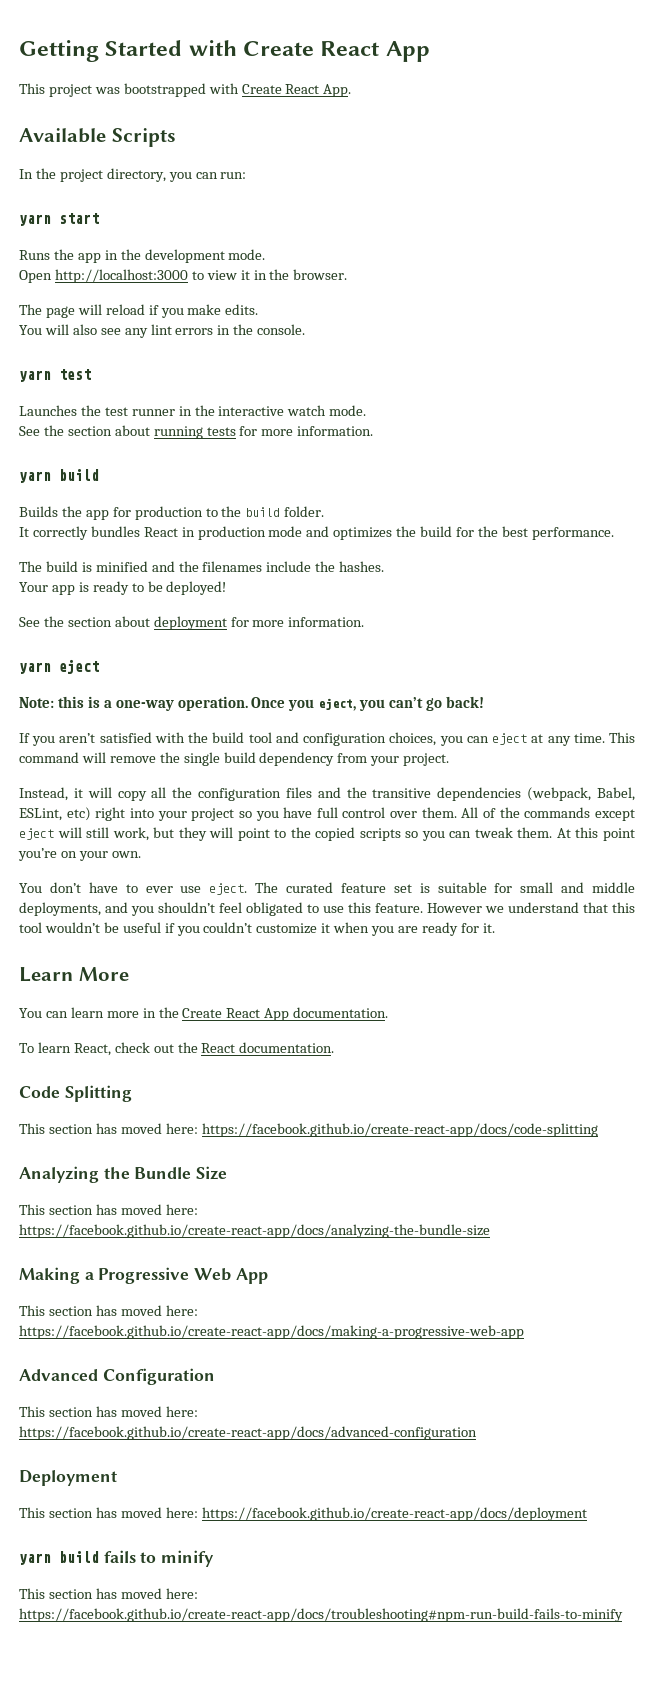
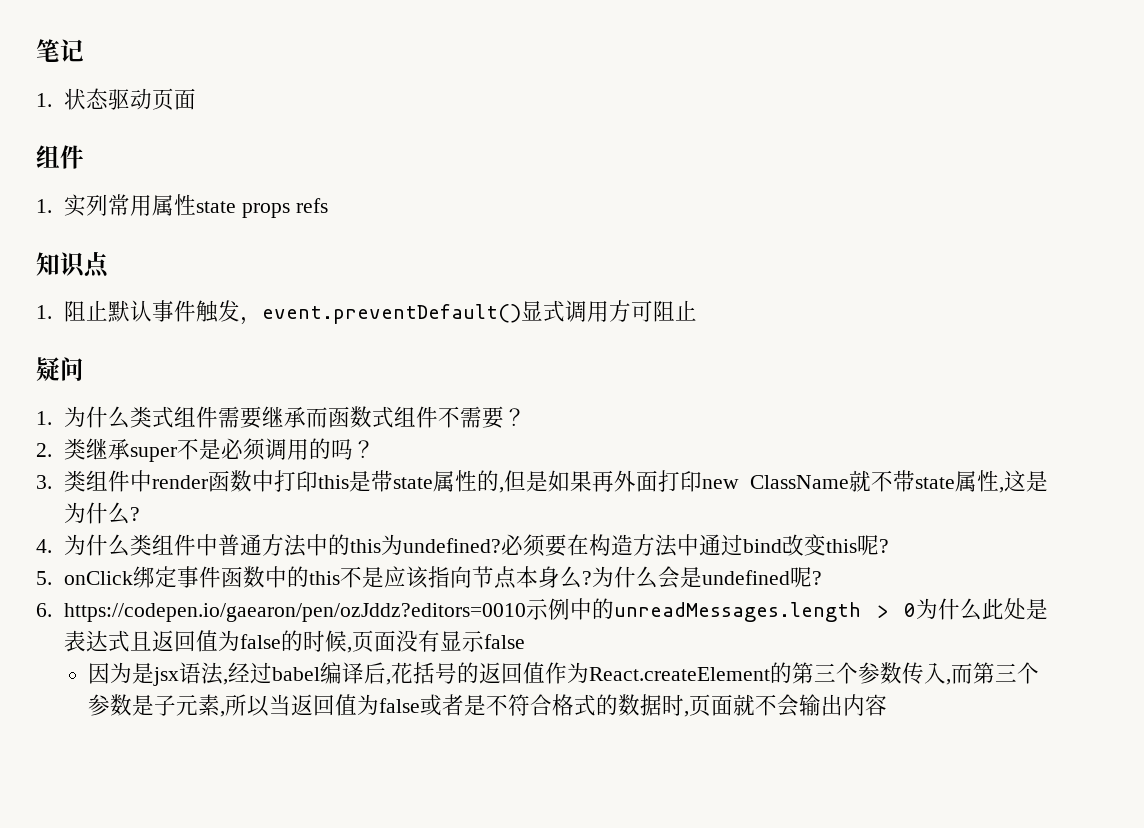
- Getting Started with Create React App
- This project was bootstrapped with Create React App.
- Available Scripts
- In the project directory, you can run:
- yarn start
- Runs the app in the development mode.
- Open http://localhost:3000 to view it in the browser.
- The page will reload if you make edits.
- You will also see any lint errors in the console.
- yarn test
- Launches the test runner in the interactive watch mode.
- See the section about running tests for more information.
- yarn build
- Builds the app for production to the build folder.
- It correctly bundles React in production mode and optimizes the build for the best performance.
- The build is minified and the filenames include the hashes.
- Your app is ready to be deployed!
- See the section about deployment for more information.
- yarn eject
- Note: this is a one-way operation. Once you eject, you can’t go back!
- If you aren’t satisfied with the build tool and configuration choices, you can eject at any time. This command will remove the single build dependency from your project.
- Instead, it will copy all the configuration files and the transitive dependencies (webpack, Babel, ESLint, etc) right into your project so you have full control over them. All of the commands except eject will still work, but they will point to the copied scripts so you can tweak them. At this point you’re on your own.
- You don’t have to ever use eject. The curated feature set is suitable for small and middle deployments, and you shouldn’t feel obligated to use this feature. However we understand that this tool wouldn’t be useful if you couldn’t customize it when you are ready for it.
- Learn More
- You can learn more in the Create React App documentation.
- To learn React, check out the React documentation.
- Code Splitting
- This section has moved here: https://facebook.github.io/create-react-app/docs/code-splitting
- Analyzing the Bundle Size
- This section has moved here: https://facebook.github.io/create-react-app/docs/analyzing-the-bundle-size
- Making a Progressive Web App
- This section has moved here: https://facebook.github.io/create-react-app/docs/making-a-progressive-web-app
- Advanced Configuration
- This section has moved here: https://facebook.github.io/create-react-app/docs/advanced-configuration
- Deployment
- This section has moved here: https://facebook.github.io/create-react-app/docs/deployment
- yarn build fails to minify
- This section has moved here: https://facebook.github.io/create-react-app/docs/troubleshooting#npm-run-build-fails-to-minify
+ 笔记
+ 1.状态驱动页面
+ 组件
+ 1.实列常用属性state props refs
+ 知识点
+ 1.阻止默认事件触发，event.preventDefault()显式调用方可阻止
+ 疑问
+ 1.为什么类式组件需要继承而函数式组件不需要？
+ 2.类继承super不是必须调用的吗？
+ 3.类组件中render函数中打印this是带state属性的,但是如果再外面打印new ClassName就不带state属性,这是为什么?
+ 4.为什么类组件中普通方法中的this为undefined?必须要在构造方法中通过bind改变this呢?
+ 5. onClick绑定事件函数中的this不是应该指向节点本身么?为什么会是undefined呢?
+ 6. https://codepen.io/gaearon/pen/ozJddz?editors=0010示例中的unreadMessages.length > 0为什么此处是表达式且返回值为false的时候,页面没有显示false
+ 因为是jsx语法,经过babel编译后,花括号的返回值作为React.createElement的第三个参数传入,而第三个参数是子元素,所以当返回值为false或者是不符合格式的数据时,页面就不会输出内容

